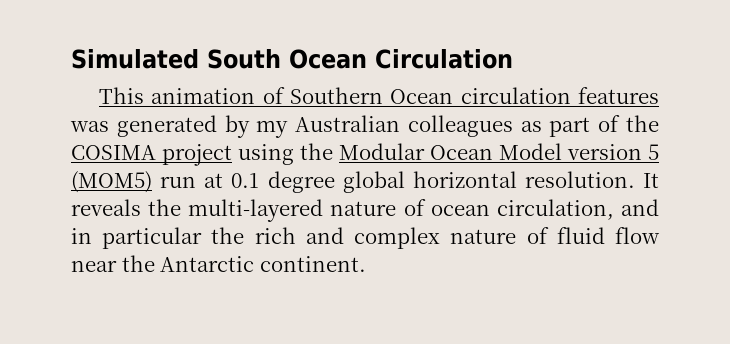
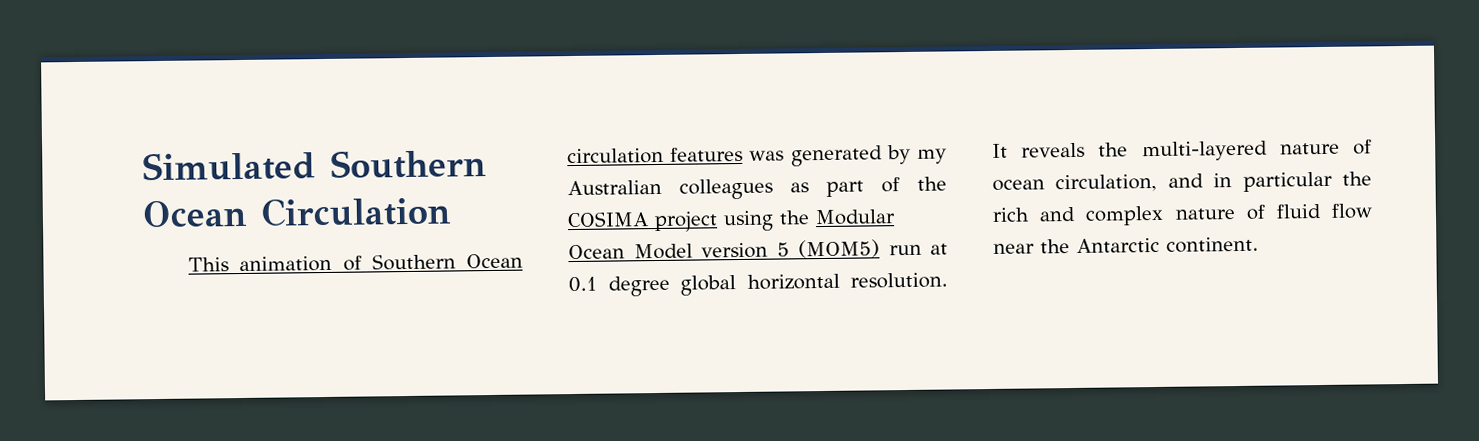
- Simulated South Ocean Circulation
+ Simulated Southern Ocean Circulation

